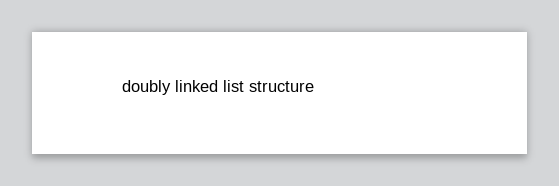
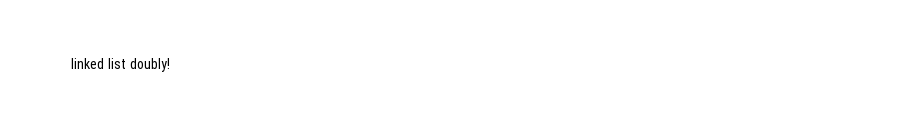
- doubly linked list structure
+ linked list doubly!

